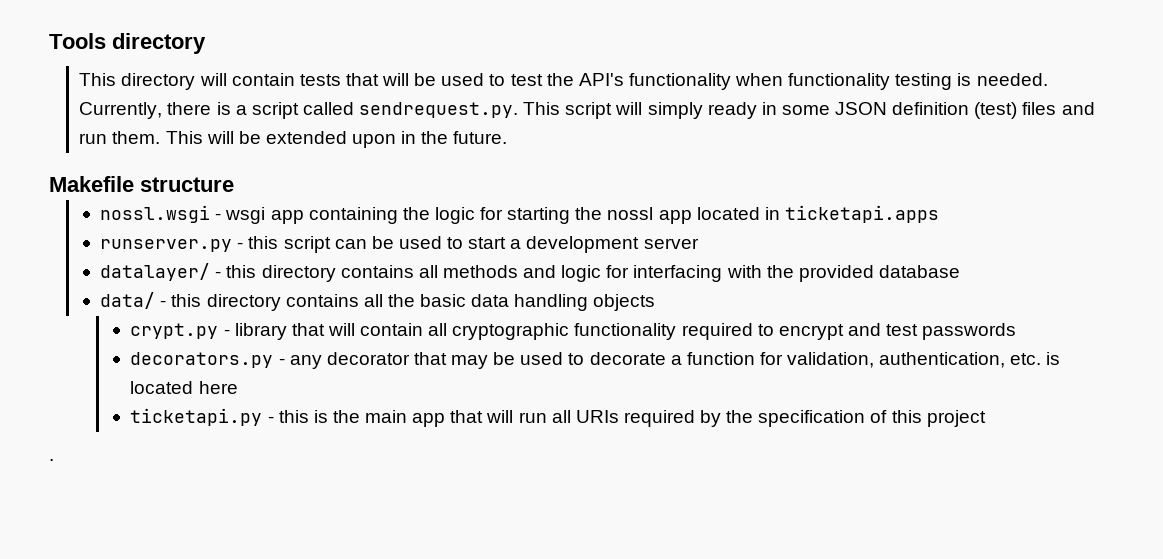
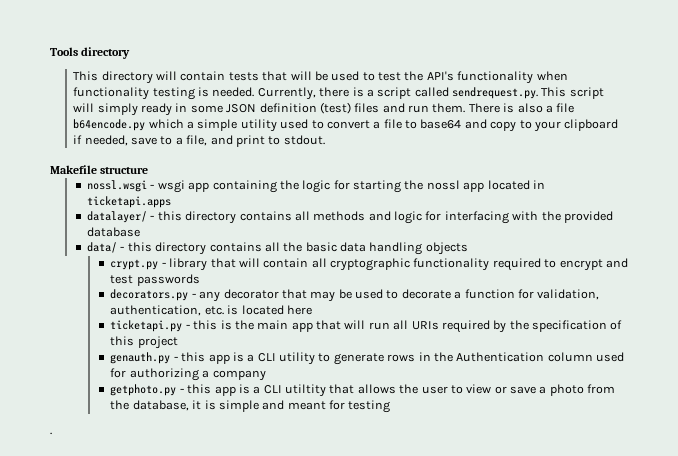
- This will be extended upon in the future.
+ There is also a file b64encode.py which a simple utility used to convert a file to base64 and copy to your clipboard if needed, save to a file, and print to stdout.
- runserver.py - this script can be used to start a development server
+ genauth.py - this app is a CLI utility to generate rows in the Authentication column used for authorizing a company
+ getphoto.py - this app is a CLI utiltity that allows the user to view or save a photo from the database, it is simple and meant for testing

